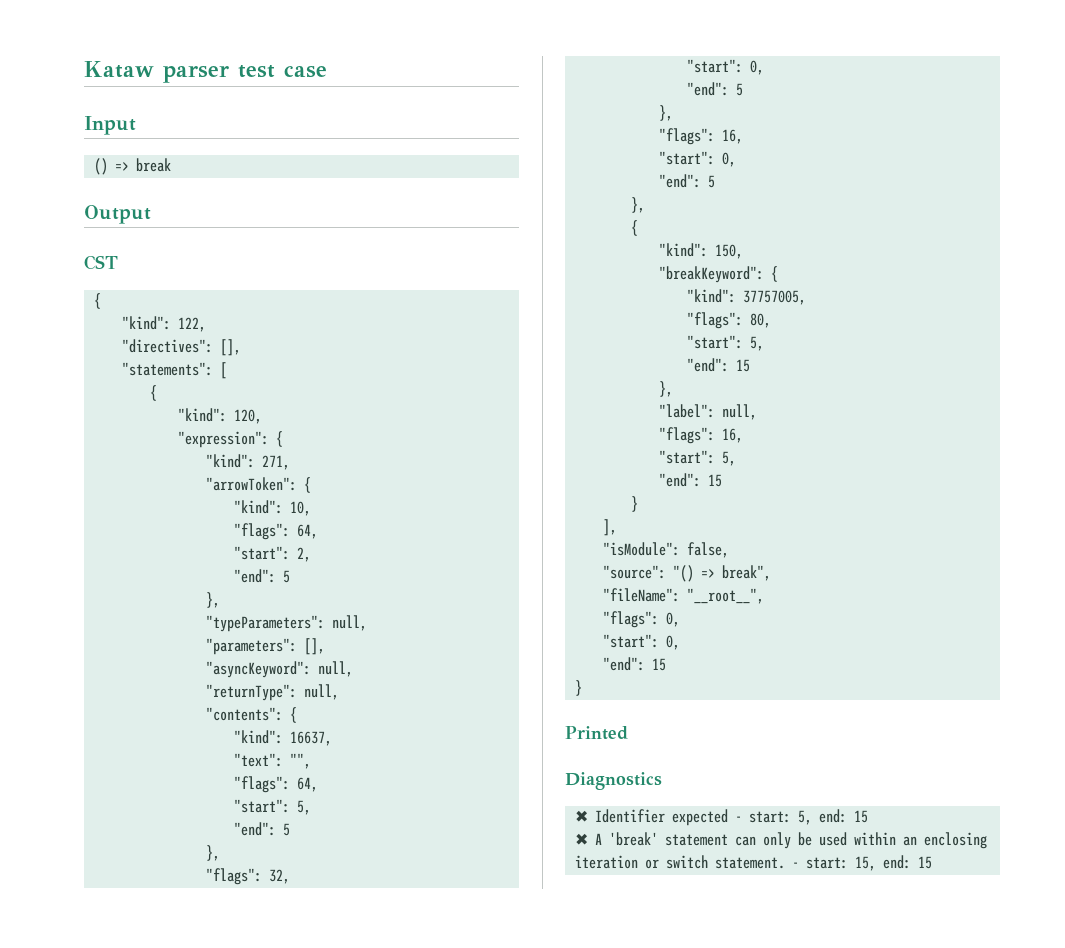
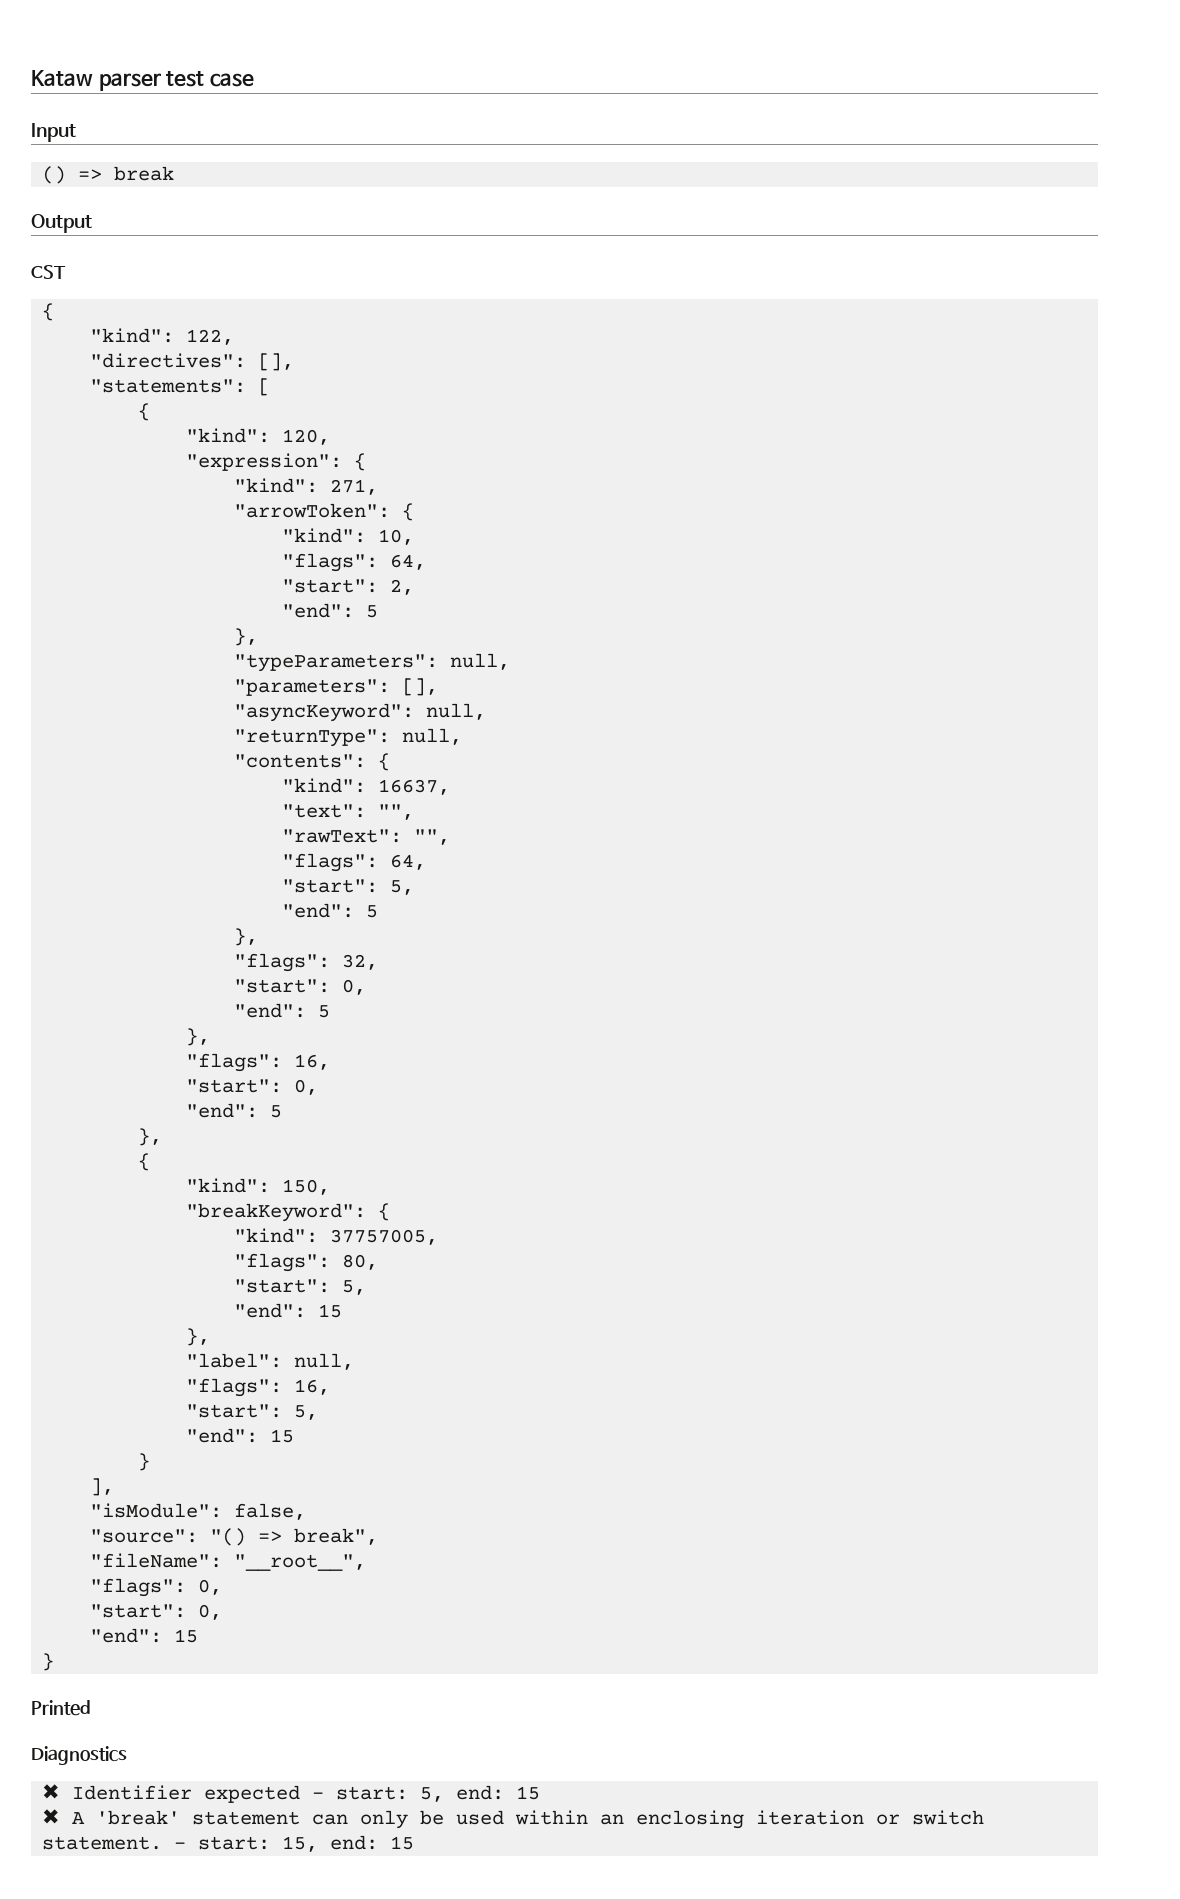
+ "rawText": "",

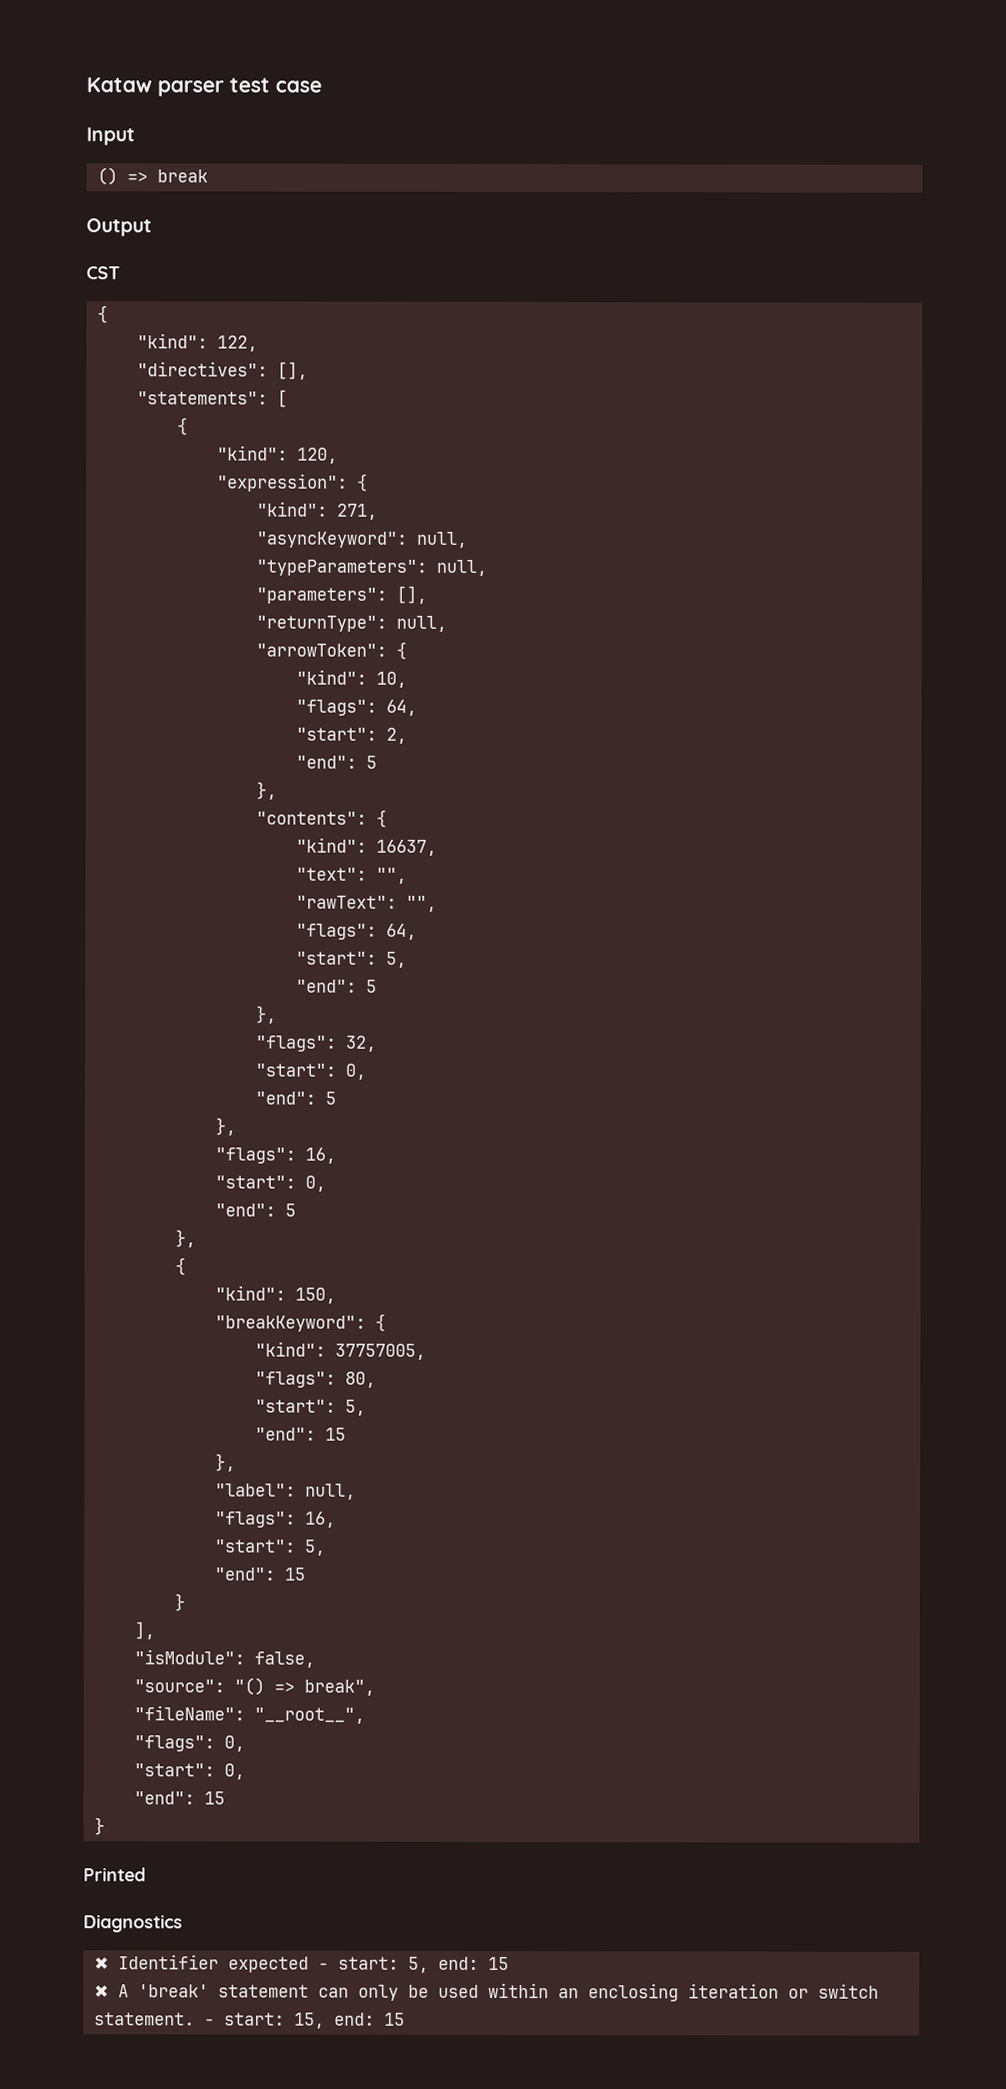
+ "asyncKeyword": null,
+ "typeParameters": null,
+ "parameters": [],
+ "returnType": null,
- "typeParameters": null,
- "parameters": [],
- "asyncKeyword": null,
- "returnType": null,

